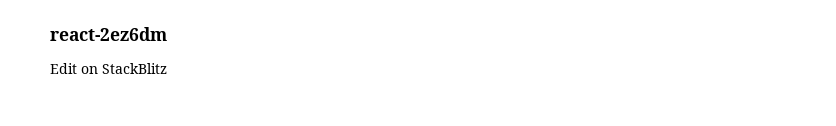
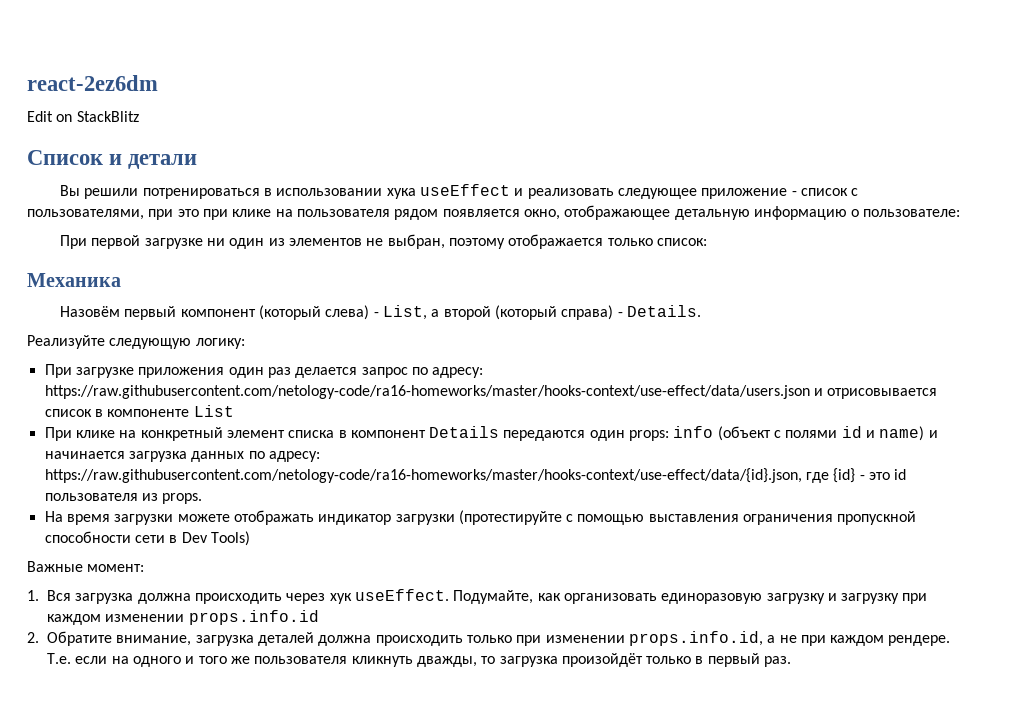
+ Список и детали
+ Вы решили потренироваться в использовании хука useEffect и реализовать следующее приложение - список с пользователями, при это при клике на пользователя рядом появляется окно, отображающее детальную информацию о пользователе:
+ При первой загрузке ни один из элементов не выбран, поэтому отображается только список:
+ Механика
+ Назовём первый компонент (который слева) - List, а второй (который справа) - Details.
+ Реализуйте следующую логику:
+ При загрузке приложения один раз делается запрос по адресу: https://raw.githubusercontent.com/netology-code/ra16-homeworks/master/hooks-context/use-effect/data/users.json и отрисовывается список в компоненте List
+ При клике на конкретный элемент списка в компонент Details передаются один props: info (объект с полями id и name) и начинается загрузка данных по адресу: https://raw.githubusercontent.com/netology-code/ra16-homeworks/master/hooks-context/use-effect/data/{id}.json, где {id} - это id пользователя из props.
+ На время загрузки можете отображать индикатор загрузки (протестируйте с помощью выставления ограничения пропускной способности сети в Dev Tools)
+ Важные момент:
+ 1. Вся загрузка должна происходить через хук useEffect. Подумайте, как организовать единоразовую загрузку и загрузку при каждом изменении props.info.id
+ 2. Обратите внимание, загрузка деталей должна происходить только при изменении props.info.id, а не при каждом рендере. Т.е. если на одного и того же пользователя кликнуть дважды, то загрузка произойдёт только в первый раз.

